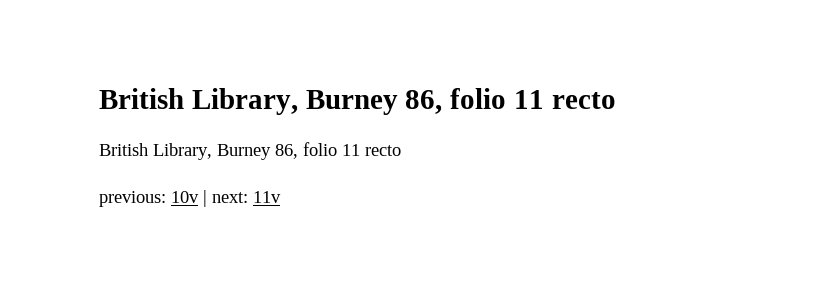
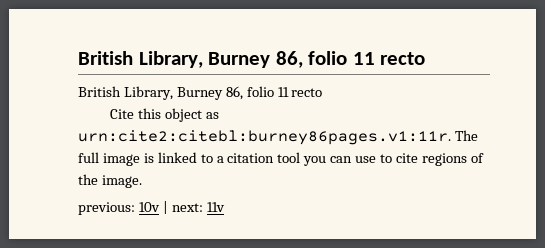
+ Cite this object as urn:cite2:citebl:burney86pages.v1:11r. The full image is linked to a citation tool you can use to cite regions of the image.

